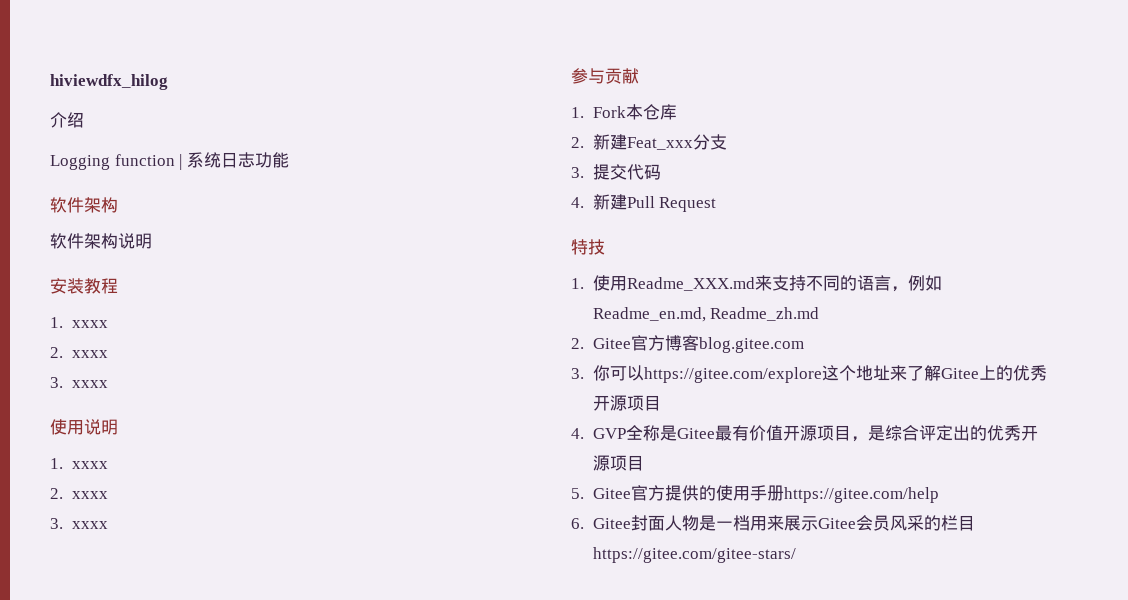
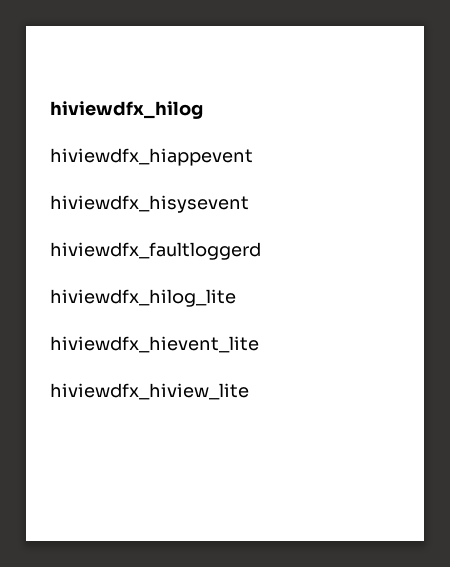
- 介绍
- Logging function | 系统日志功能
- 软件架构
- 软件架构说明
- 安装教程
- 1. xxxx
- 2. xxxx
- 3. xxxx
- 使用说明
- 1. xxxx
- 2. xxxx
- 3. xxxx
- 参与贡献
- 1. Fork本仓库
- 2.新建Feat_xxx分支
- 3.提交代码
- 4.新建Pull Request
- 特技
- 1.使用Readme_XXX.md来支持不同的语言，例如Readme_en.md, Readme_zh.md
- 2. Gitee官方博客blog.gitee.com
- 3.你可以https://gitee.com/explore这个地址来了解Gitee上的优秀开源项目
- 4. GVP全称是Gitee最有价值开源项目，是综合评定出的优秀开源项目
- 5. Gitee官方提供的使用手册https://gitee.com/help
- 6. Gitee封面人物是一档用来展示Gitee会员风采的栏目https://gitee.com/gitee-stars/
+ hiviewdfx_hiappevent
+ hiviewdfx_hisysevent
+ hiviewdfx_faultloggerd
+ hiviewdfx_hilog_lite
+ hiviewdfx_hievent_lite
+ hiviewdfx_hiview_lite

